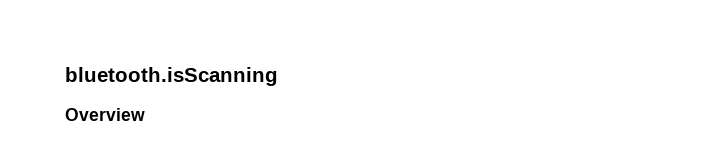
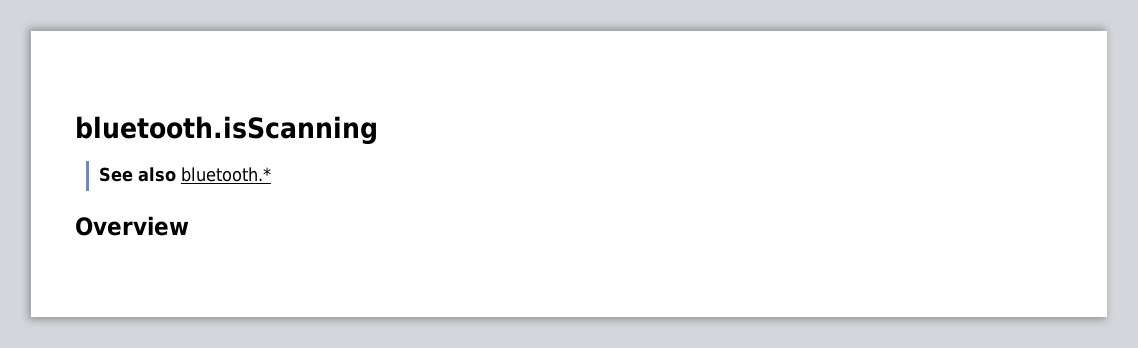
+ See also bluetooth.*

